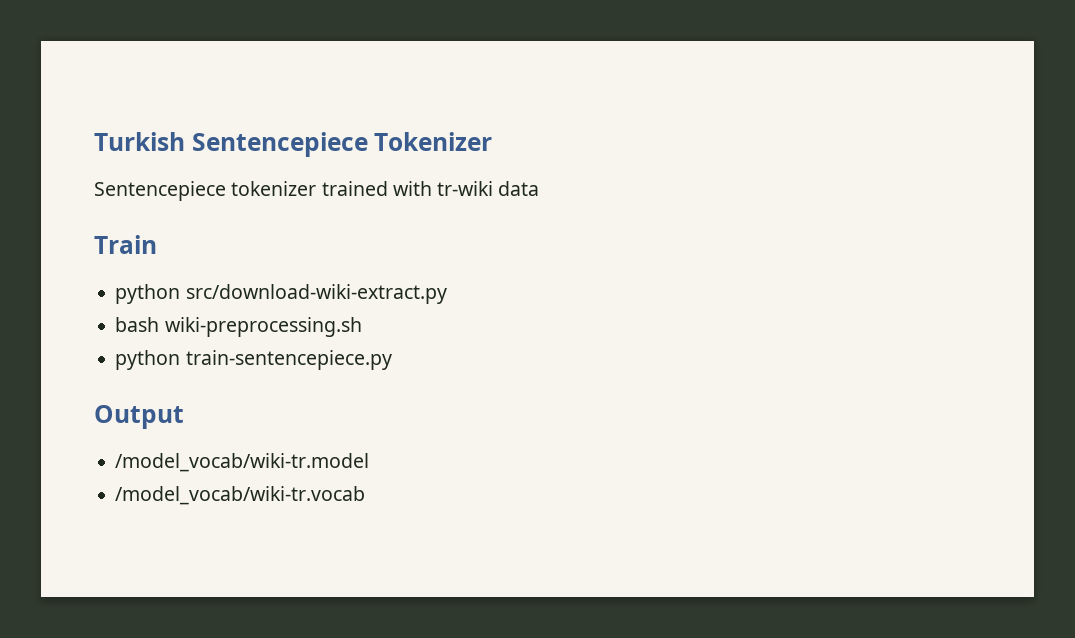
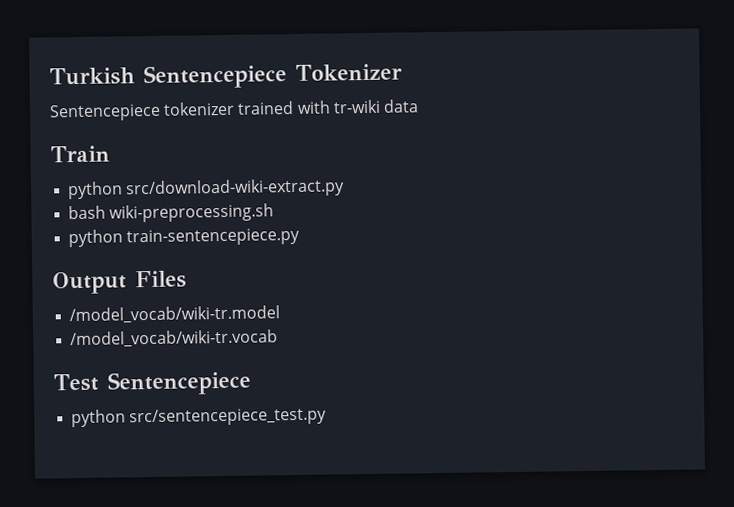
- Output
+ Output Files
+ Test Sentencepiece
+ python src/sentencepiece_test.py

